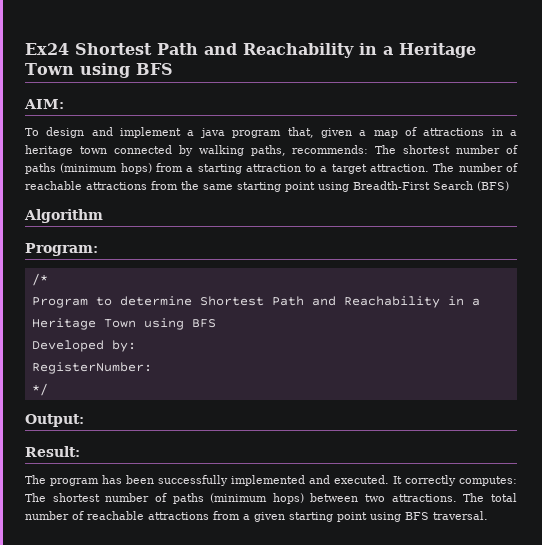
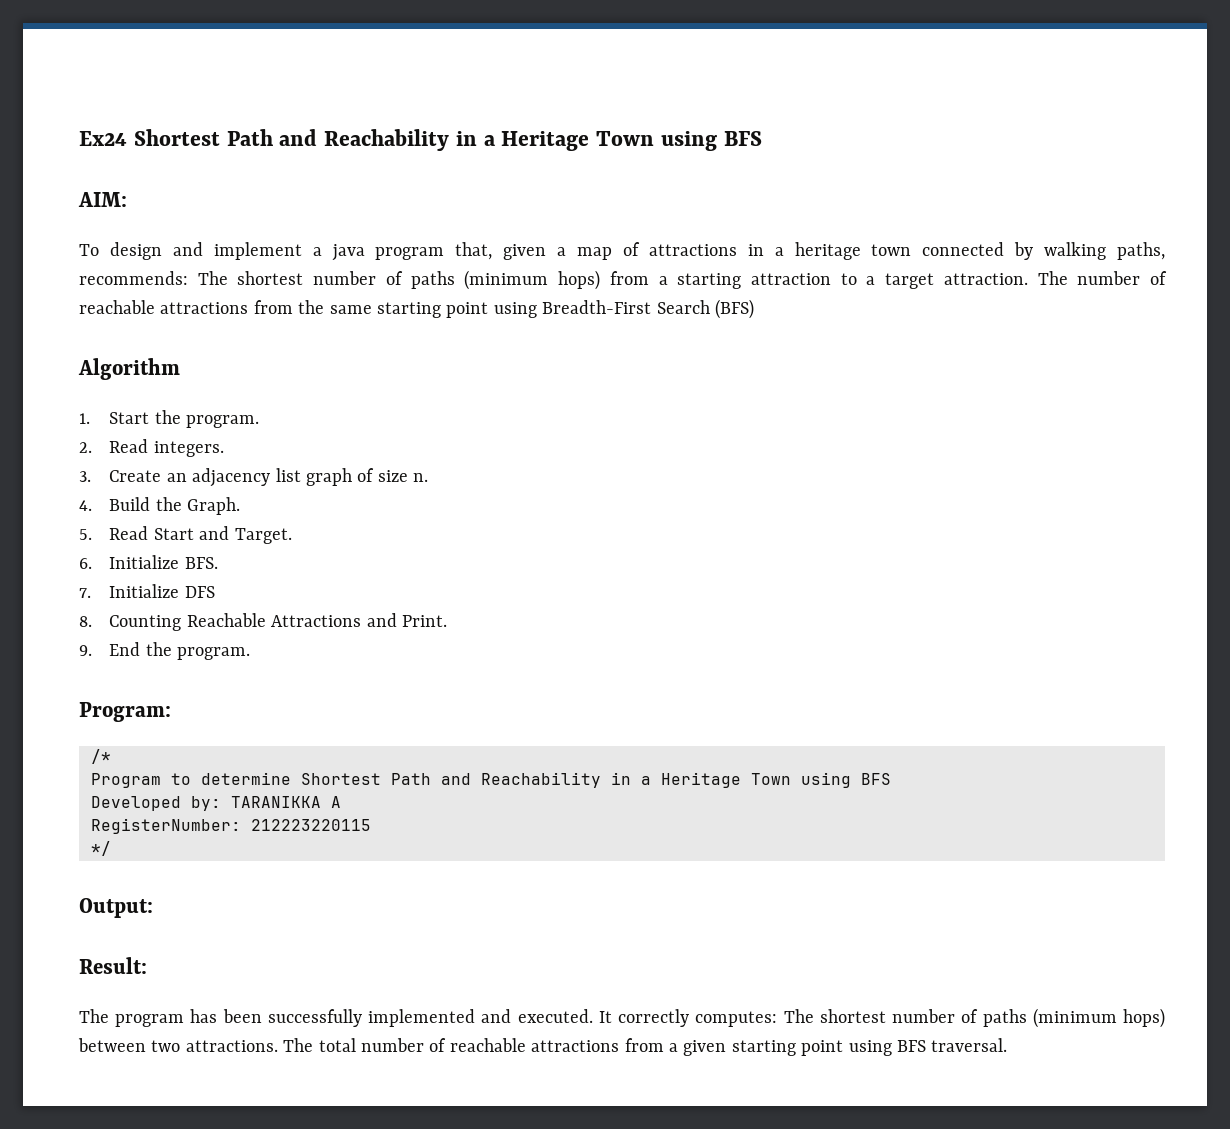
+ 1. Start the program.
+ 2. Read integers.
+ 3. Create an adjacency list graph of size n.
+ 4. Build the Graph.
+ 5. Read Start and Target.
+ 6. Initialize BFS.
+ 7. Initialize DFS
+ 8. Counting Reachable Attractions and Print.
+ 9. End the program.
- Developed by:
+ Developed by: TARANIKKA A
- RegisterNumber:
+ RegisterNumber: 212223220115

